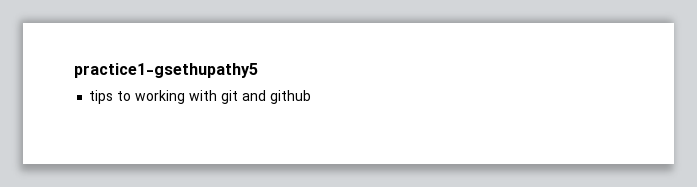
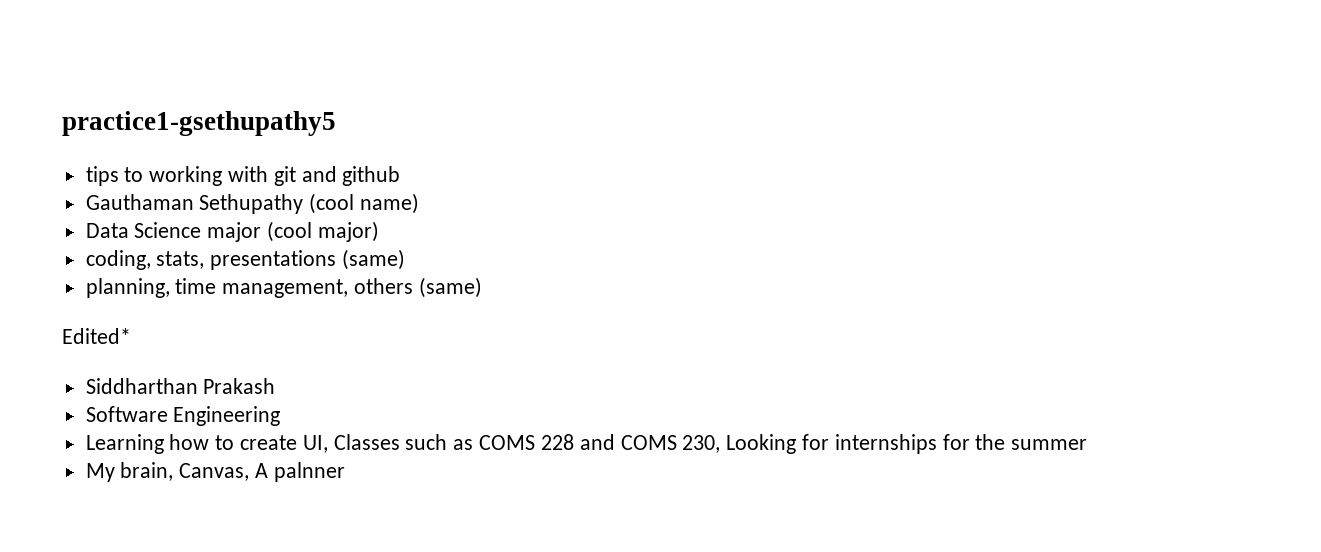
+ Gauthaman Sethupathy (cool name)
+ Data Science major (cool major)
+ coding, stats, presentations (same)
+ planning, time management, others (same)
+ Edited*
+ Siddharthan Prakash
+ Software Engineering
+ Learning how to create UI, Classes such as COMS 228 and COMS 230, Looking for internships for the summer
+ My brain, Canvas, A palnner

